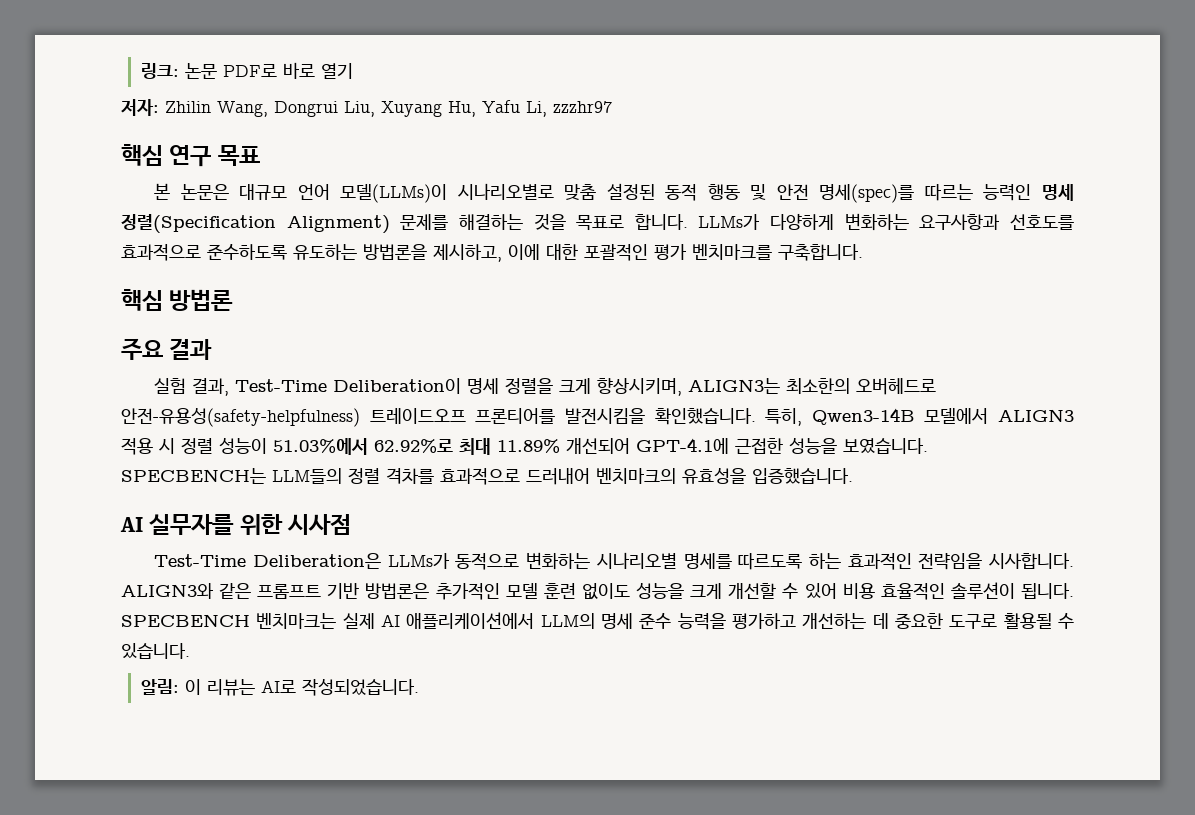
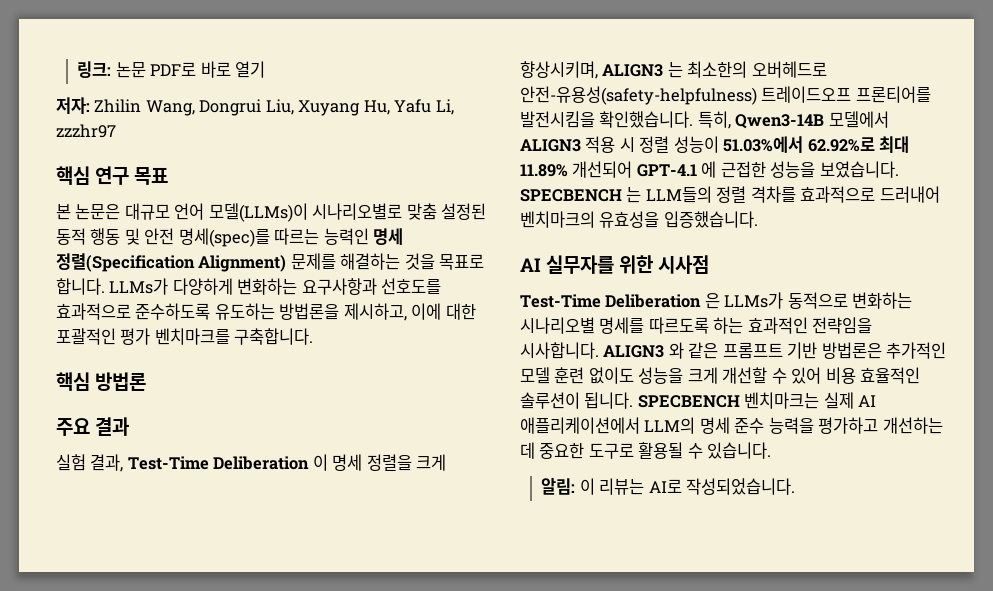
- 실험 결과, Test-Time Deliberation이 명세 정렬을 크게 향상시키며, ALIGN3는 최소한의 오버헤드로 안전-유용성(safety-helpfulness) 트레이드오프 프론티어를 발전시킴을 확인했습니다.
+ 실험 결과, Test-Time Deliberation 이 명세 정렬을 크게 향상시키며, ALIGN3 는 최소한의 오버헤드로 안전-유용성(safety-helpfulness) 트레이드오프 프론티어를 발전시킴을 확인했습니다.
- 특히, Qwen3-14B 모델에서 ALIGN3 적용 시 정렬 성능이 51.03%에서 62.92%로 최대 11.89% 개선되어 GPT-4.1에 근접한 성능을 보였습니다.
+ 특히, Qwen3-14B 모델에서 ALIGN3 적용 시 정렬 성능이 51.03%에서 62.92%로 최대 11.89% 개선되어 GPT-4.1 에 근접한 성능을 보였습니다.
- SPECBENCH는 LLM들의 정렬 격차를 효과적으로 드러내어 벤치마크의 유효성을 입증했습니다.
+ SPECBENCH 는 LLM들의 정렬 격차를 효과적으로 드러내어 벤치마크의 유효성을 입증했습니다.
- Test-Time Deliberation은 LLMs가 동적으로 변화하는 시나리오별 명세를 따르도록 하는 효과적인 전략임을 시사합니다.
+ Test-Time Deliberation 은 LLMs가 동적으로 변화하는 시나리오별 명세를 따르도록 하는 효과적인 전략임을 시사합니다.
- ALIGN3와 같은 프롬프트 기반 방법론은 추가적인 모델 훈련 없이도 성능을 크게 개선할 수 있어 비용 효율적인 솔루션이 됩니다.
+ ALIGN3 와 같은 프롬프트 기반 방법론은 추가적인 모델 훈련 없이도 성능을 크게 개선할 수 있어 비용 효율적인 솔루션이 됩니다.

